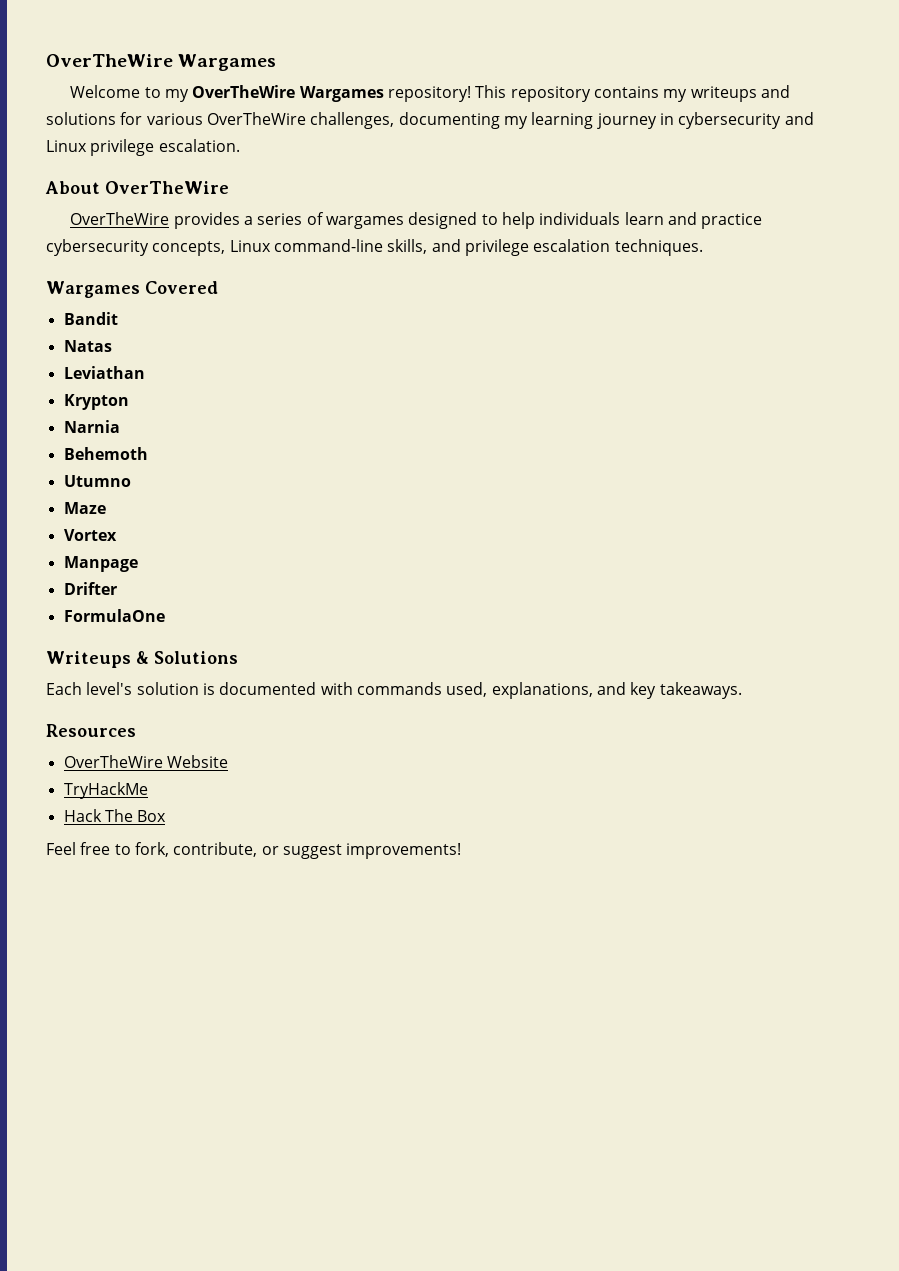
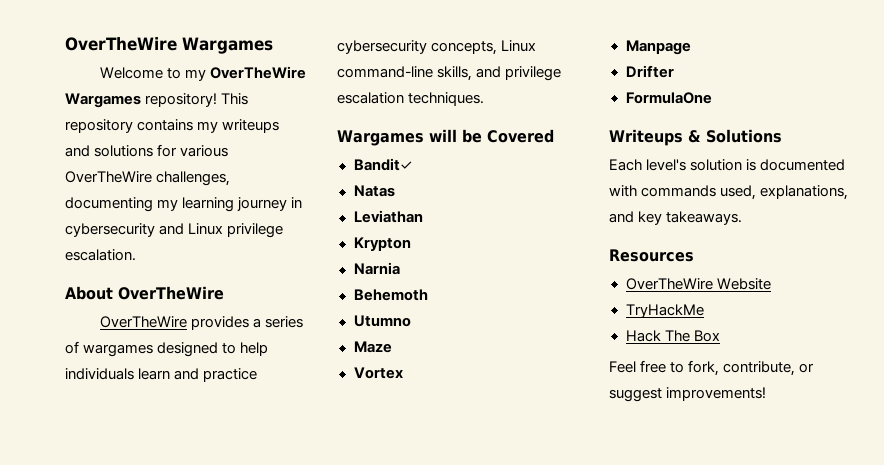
- Wargames Covered
+ Wargames will be Covered
- Bandit
+ Bandit✓

